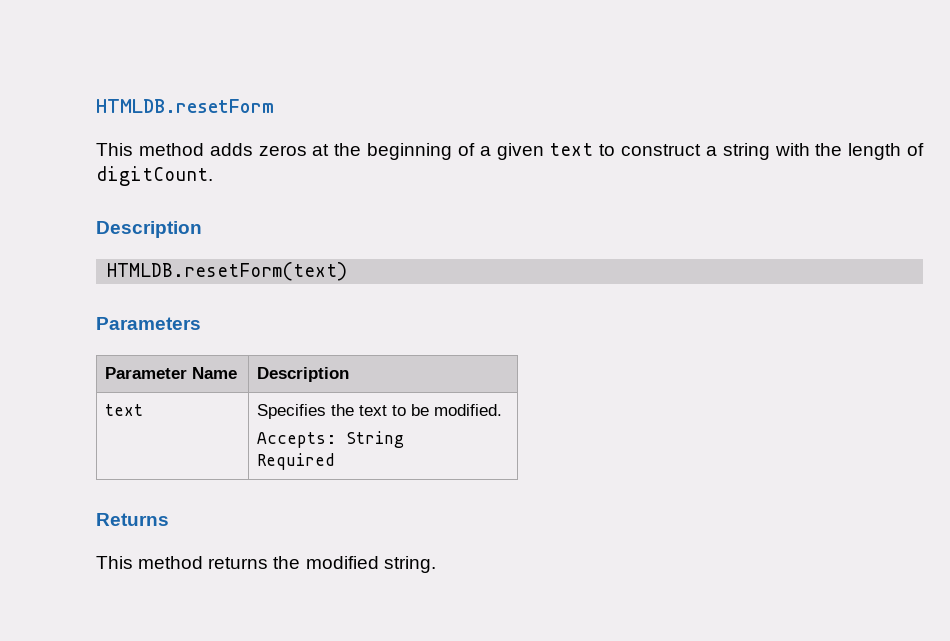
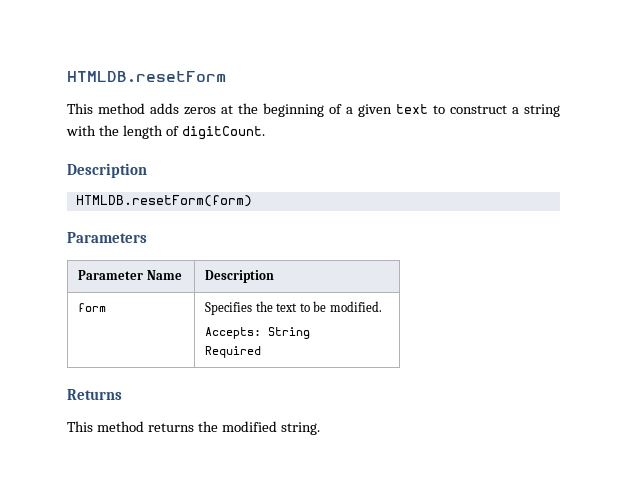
- HTMLDB.resetForm(text)
+ HTMLDB.resetForm(form)
- text | Specifies the text to be modified.
+ form | Specifies the text to be modified.

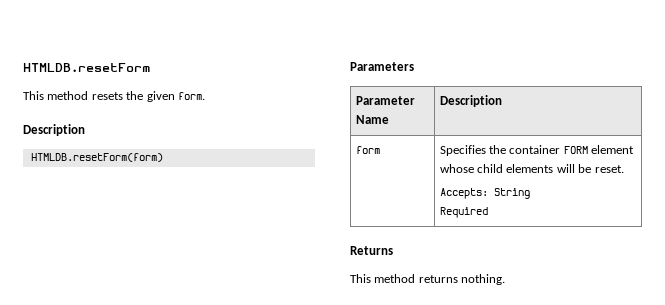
- This method adds zeros at the beginning of a given text to construct a string with the length of digitCount.
+ This method resets the given form.
- form | Specifies the text to be modified.
+ form | Specifies the container FORM element whose child elements will be reset.
- This method returns the modified string.
+ This method returns nothing.

